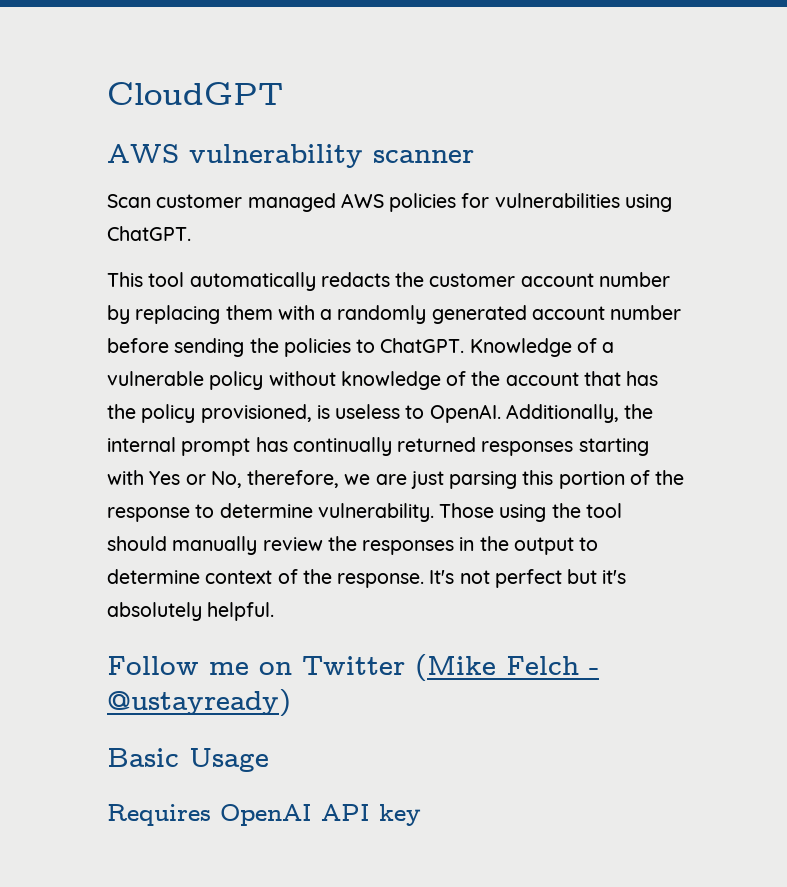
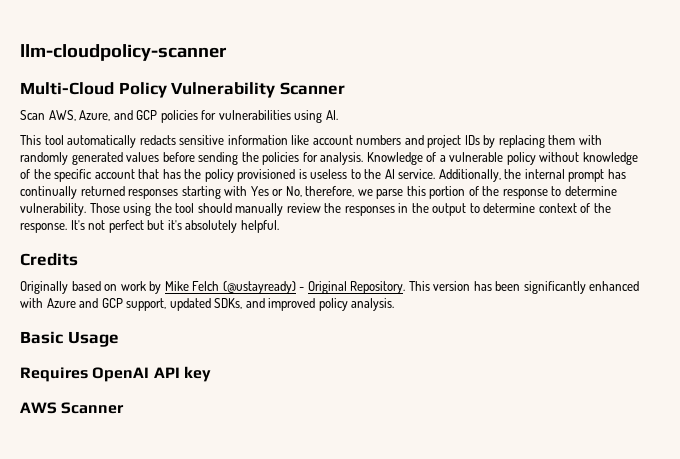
- CloudGPT
- AWS vulnerability scanner
- Scan customer managed AWS policies for vulnerabilities using ChatGPT.
+ llm-cloudpolicy-scanner
+ Multi-Cloud Policy Vulnerability Scanner
+ Scan AWS, Azure, and GCP policies for vulnerabilities using AI.
- This tool automatically redacts the customer account number by replacing them with a randomly generated account number before sending the policies to ChatGPT.
+ This tool automatically redacts sensitive information like account numbers and project IDs by replacing them with randomly generated values before sending the policies for analysis.
- Knowledge of a vulnerable policy without knowledge of the account that has the policy provisioned, is useless to OpenAI.
+ Knowledge of a vulnerable policy without knowledge of the specific account that has the policy provisioned is useless to the AI service.
- Additionally, the internal prompt has continually returned responses starting with Yes or No, therefore, we are just parsing this portion of the response to determine vulnerability.
+ Additionally, the internal prompt has continually returned responses starting with Yes or No, therefore, we parse this portion of the response to determine vulnerability.
- Follow me on Twitter (Mike Felch - @ustayready)
+ Credits
+ Originally based on work by Mike Felch (@ustayready) - Original Repository. This version has been significantly enhanced with Azure and GCP support, updated SDKs, and improved policy analysis.
+ AWS Scanner

